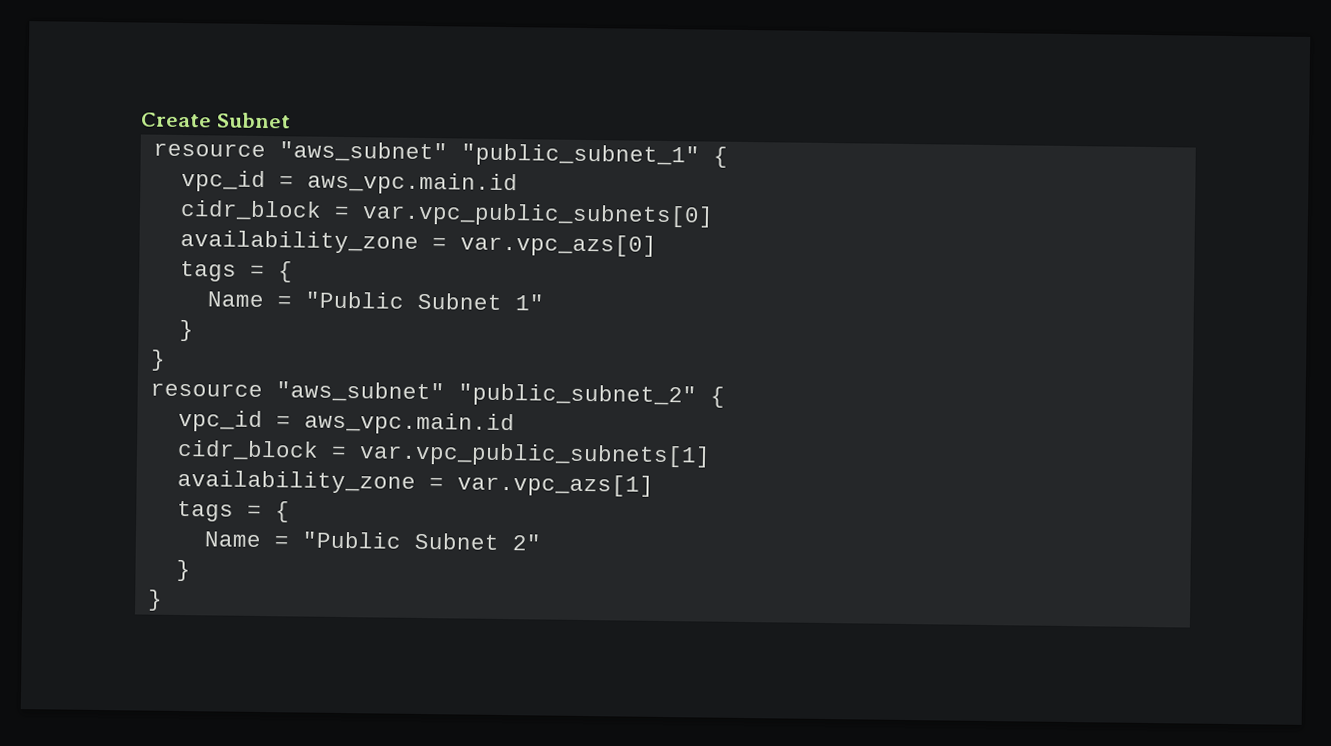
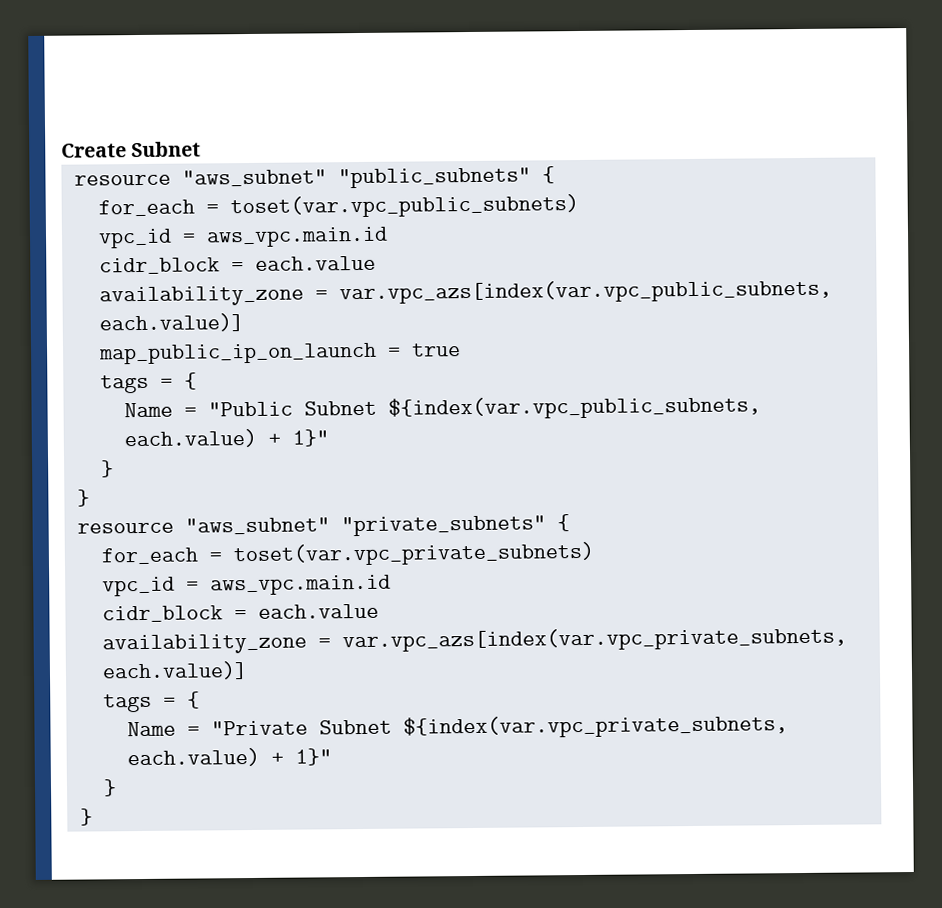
- resource "aws_subnet" "public_subnet_1" {
+ resource "aws_subnet" "public_subnets" {
+ for_each = toset(var.vpc_public_subnets)
  vpc_id = aws_vpc.main.id
- cidr_block = var.vpc_public_subnets[0]
- availability_zone = var.vpc_azs[0]
+ cidr_block = each.value
+ availability_zone = var.vpc_azs[index(var.vpc_public_subnets, each.value)]
+ map_public_ip_on_launch = true
  tags = {
- Name = "Public Subnet 1"
+ Name = "Public Subnet ${index(var.vpc_public_subnets, each.value) + 1}"
- resource "aws_subnet" "public_subnet_2" {
+ resource "aws_subnet" "private_subnets" {
+ for_each = toset(var.vpc_private_subnets)
  vpc_id = aws_vpc.main.id
- cidr_block = var.vpc_public_subnets[1]
- availability_zone = var.vpc_azs[1]
+ cidr_block = each.value
+ availability_zone = var.vpc_azs[index(var.vpc_private_subnets, each.value)]
  tags = {
- Name = "Public Subnet 2"
+ Name = "Private Subnet ${index(var.vpc_private_subnets, each.value) + 1}"

